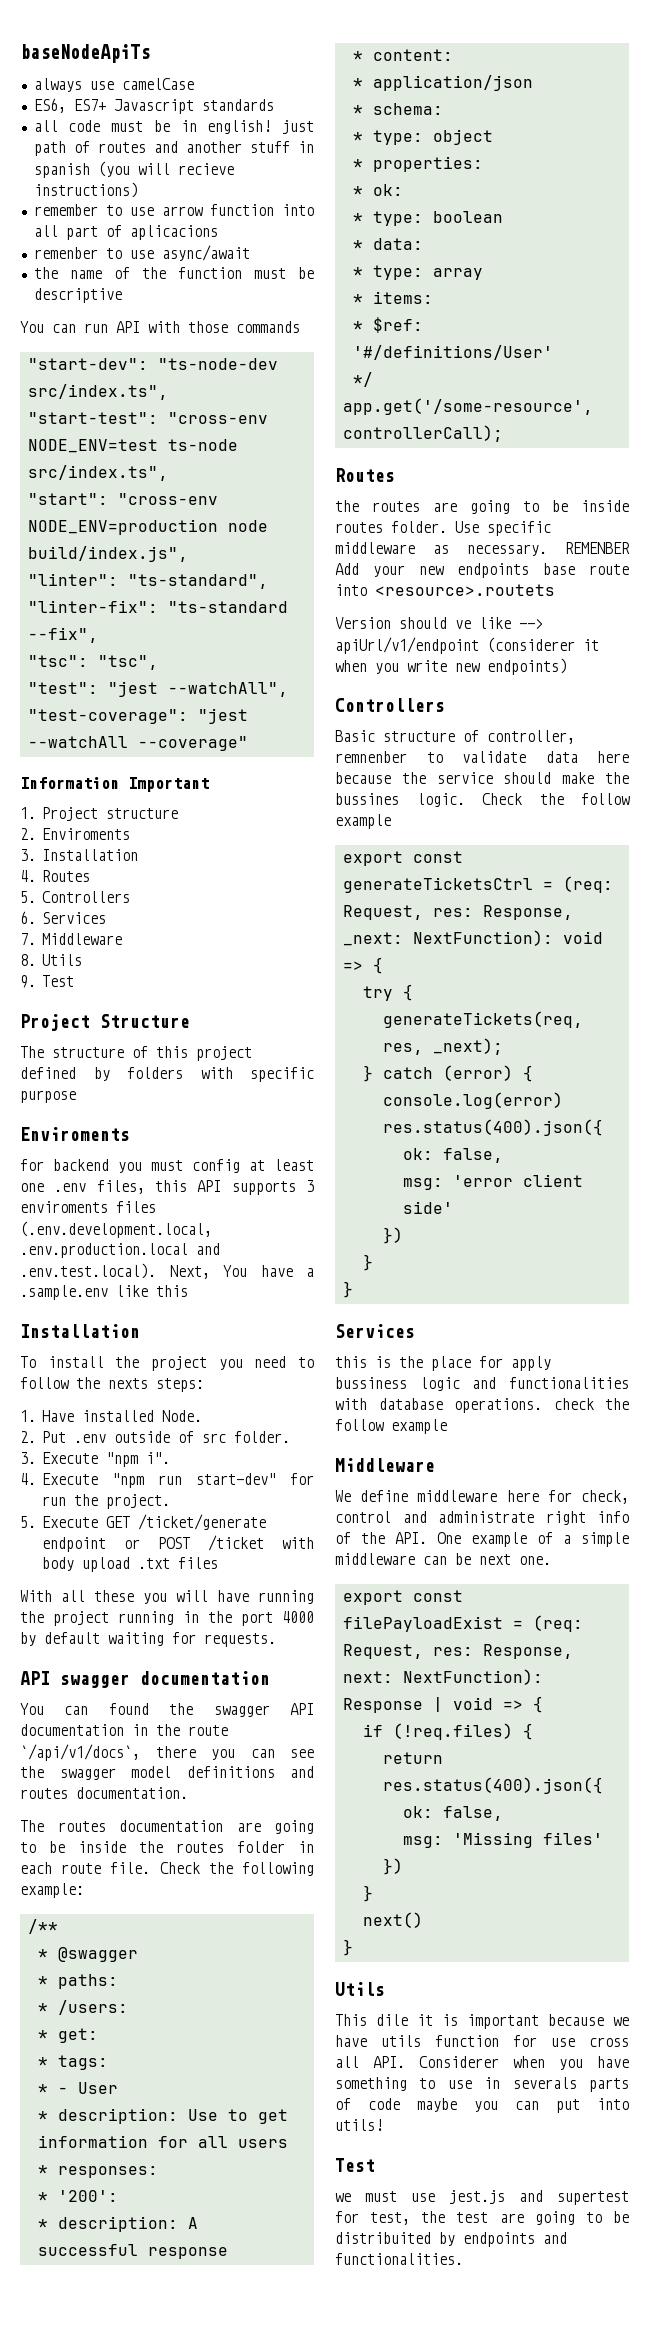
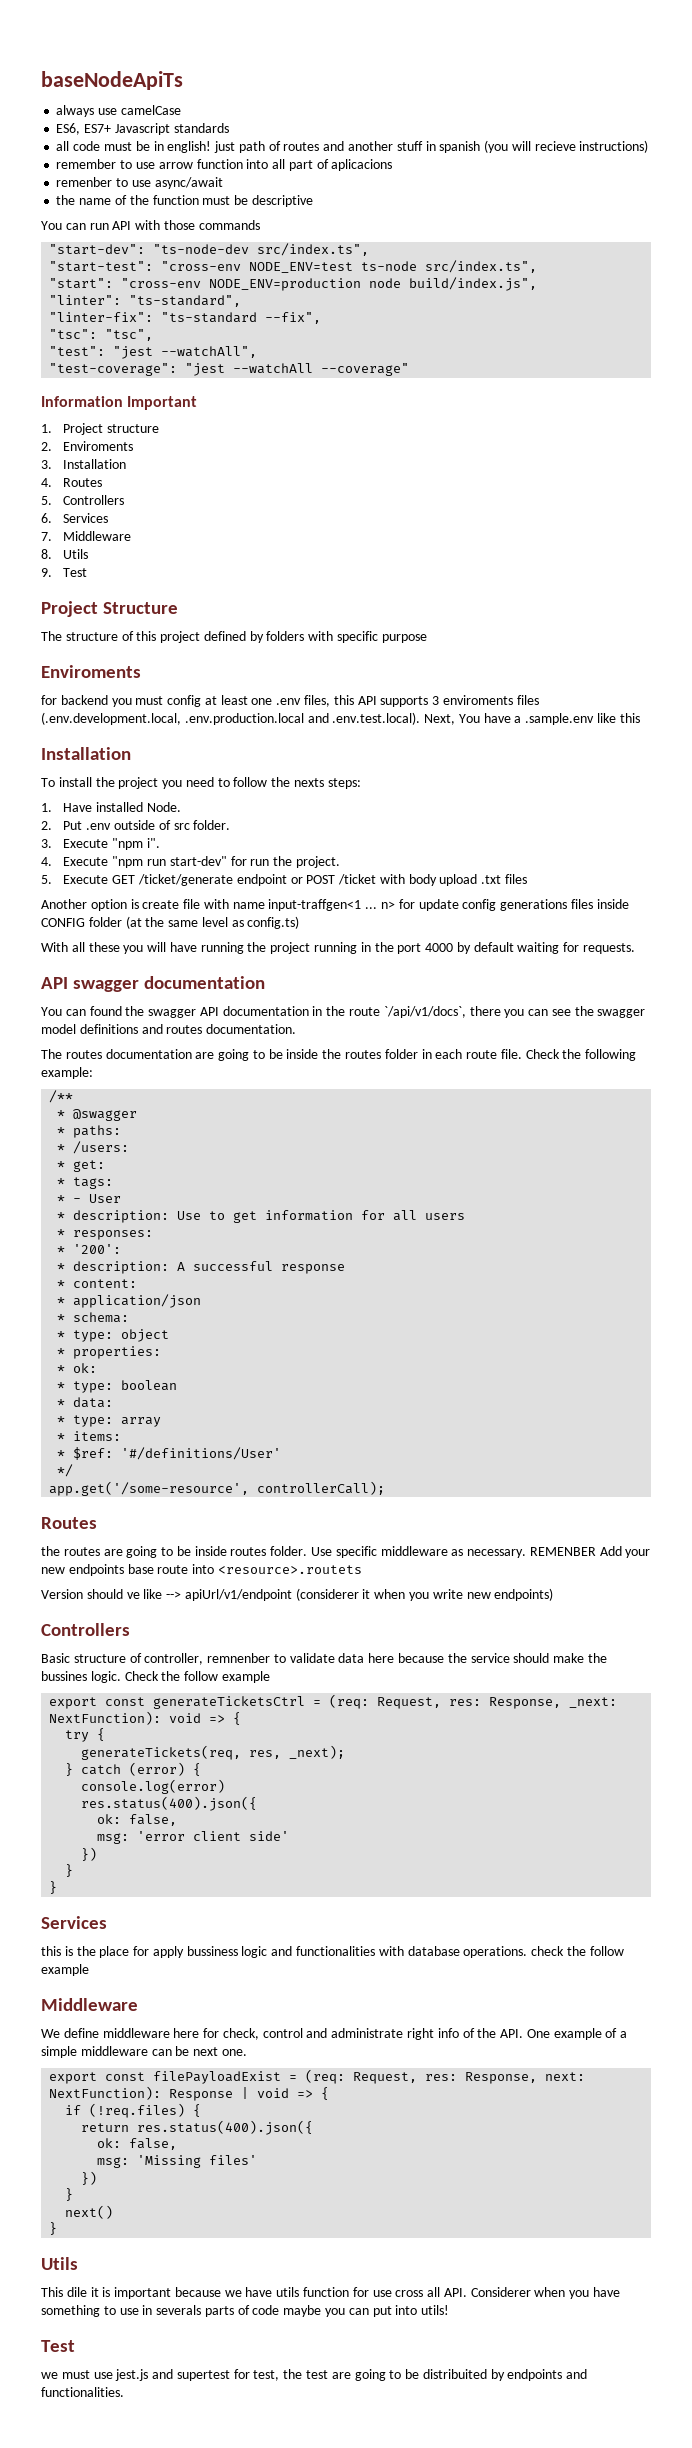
+ Another option is create file with name input-traffgen<1 ... n> for update config generations files inside CONFIG folder (at the same level as config.ts)

